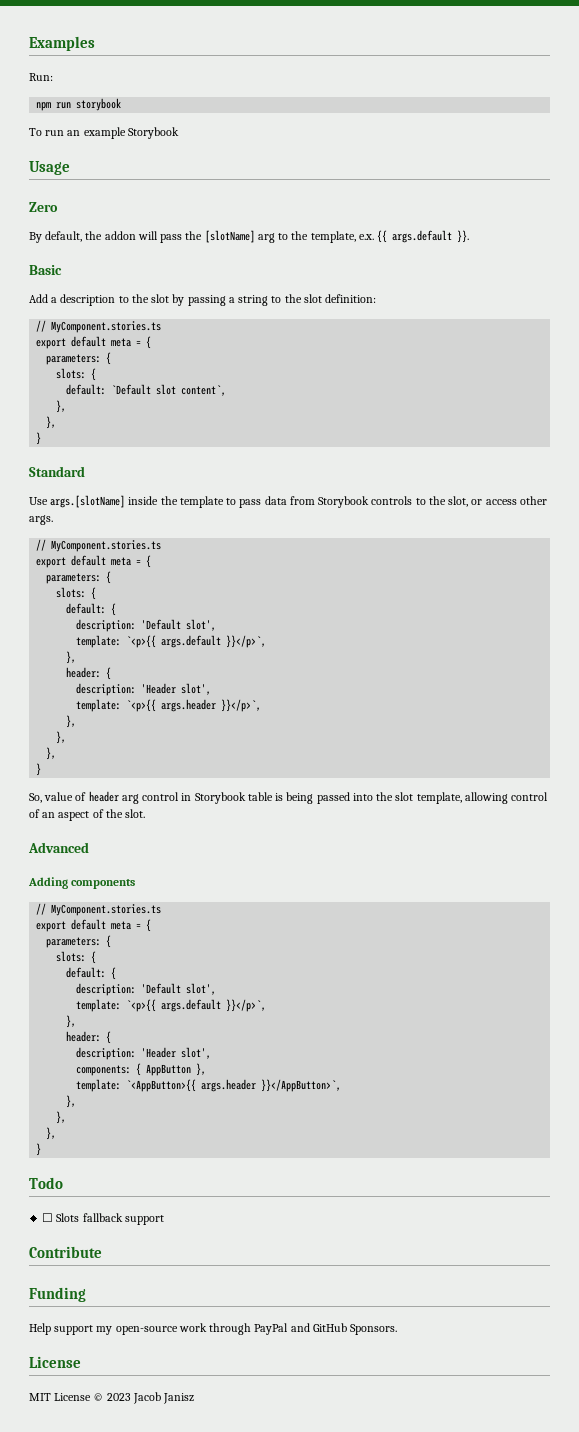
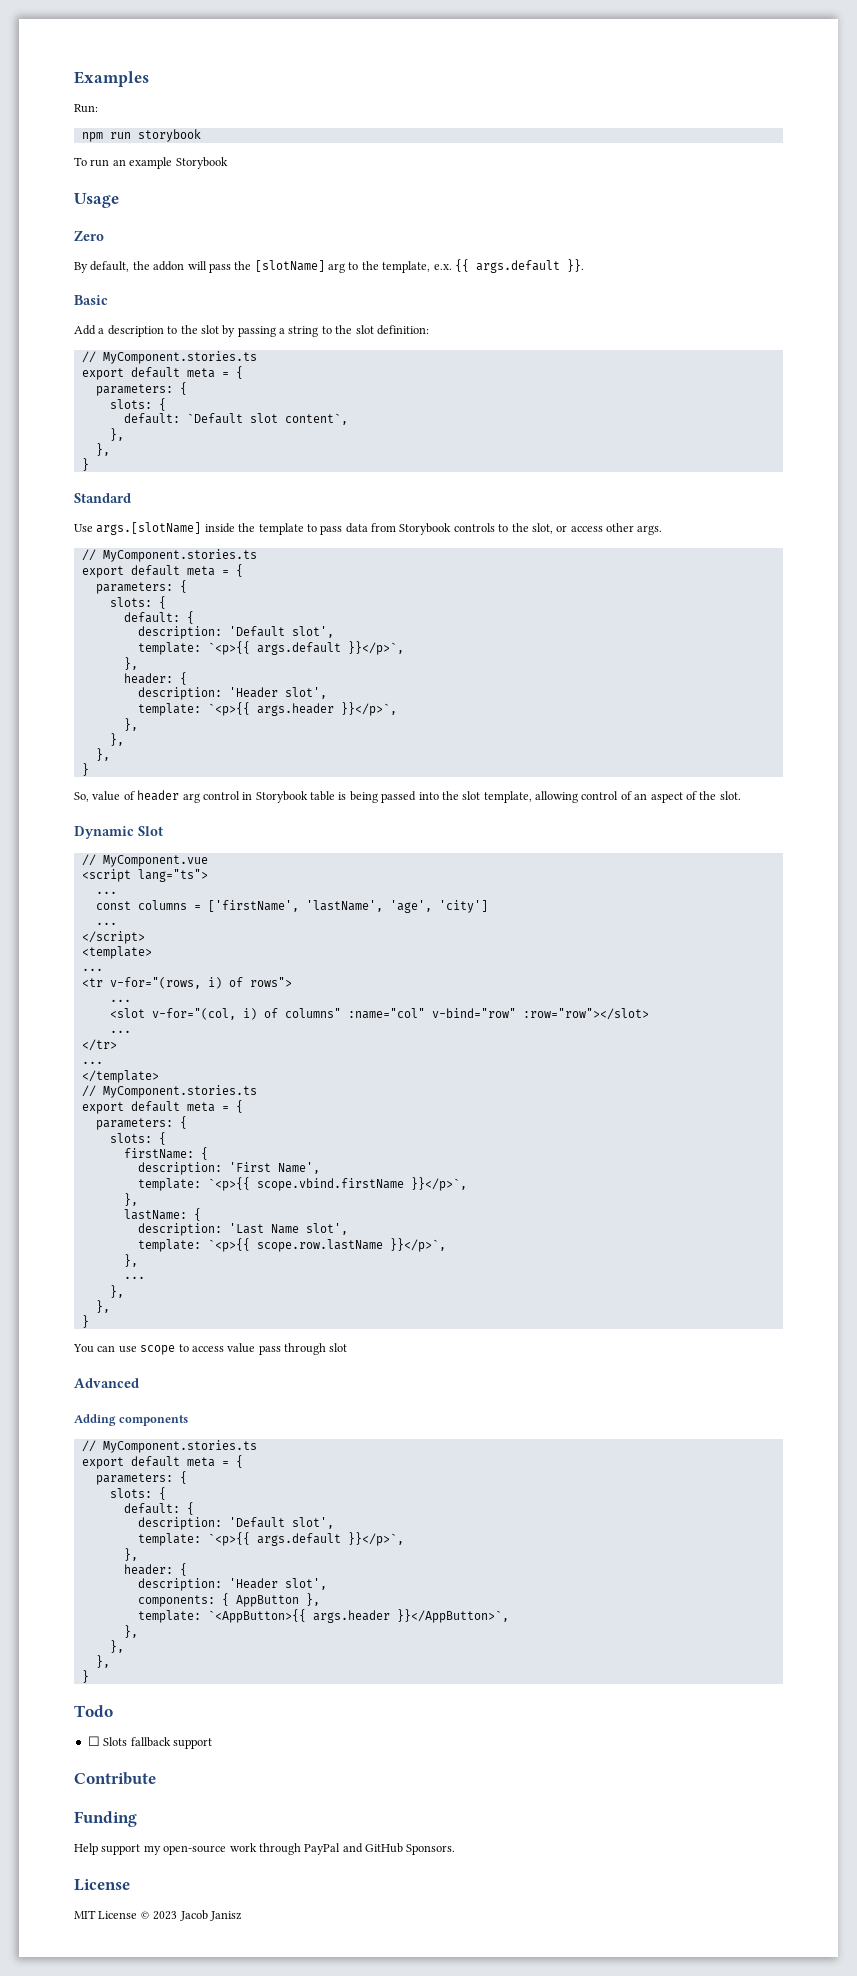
+ Dynamic Slot
+ // MyComponent.vue
+ <script lang="ts">
+ ...
+ const columns = ['firstName', 'lastName', 'age', 'city']
+ ...
+ </script>
+ <template>
+ ...
+ <tr v-for="(rows, i) of rows">
+ ...
+ <slot v-for="(col, i) of columns" :name="col" v-bind="row" :row="row"></slot>
+ ...
+ </tr>
+ ...
+ </template>
+ // MyComponent.stories.ts
+ export default meta = {
+ parameters: {
+ slots: {
+ firstName: {
+ description: 'First Name',
+ template: `<p>{{ scope.vbind.firstName }}</p>`,
+ },
+ lastName: {
+ description: 'Last Name slot',
+ template: `<p>{{ scope.row.lastName }}</p>`,
+ },
+ ...
+ },
+ },
+ }
+ You can use scope to access value pass through slot

